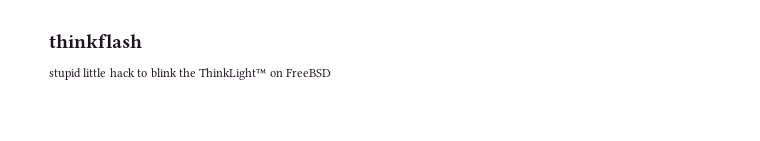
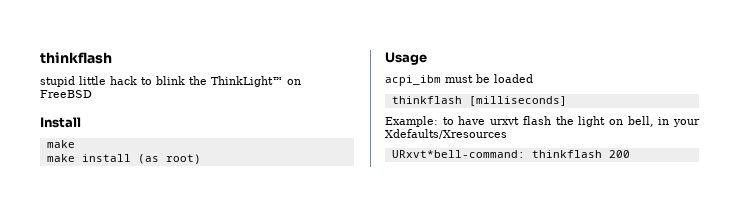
+ Install
+ make
+ make install (as root)
+ Usage
+ acpi_ibm must be loaded
+ thinkflash [milliseconds]
+ Example: to have urxvt flash the light on bell, in your Xdefaults/Xresources
+ URxvt*bell-command: thinkflash 200

